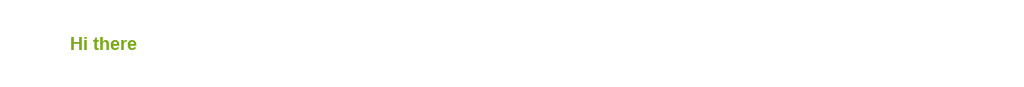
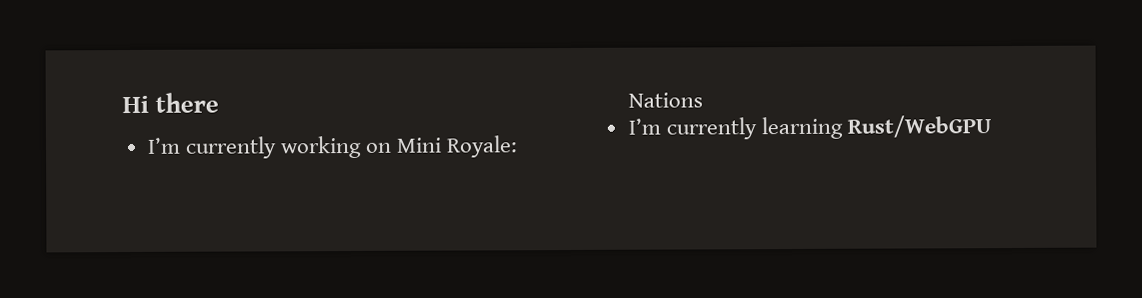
+ I’m currently working on Mini Royale: Nations
+ I’m currently learning Rust/WebGPU

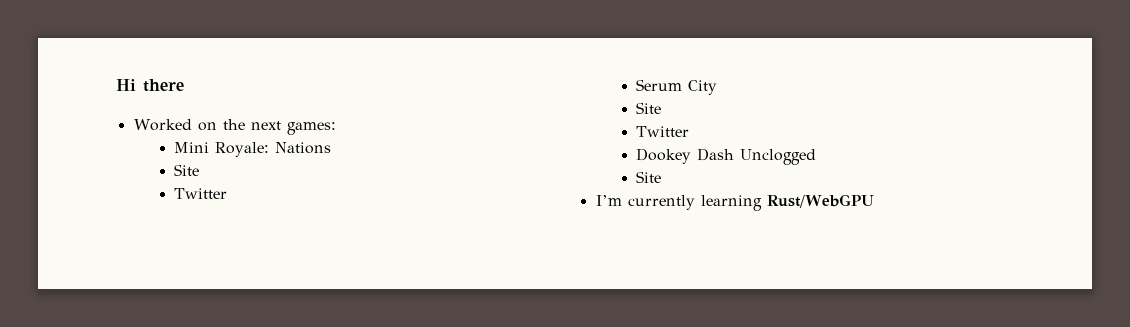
- I’m currently working on Mini Royale: Nations
+ Worked on the next games:
+ Mini Royale: Nations
+ Site
+ Twitter
+ Serum City
+ Site
+ Twitter
+ Dookey Dash Unclogged
+ Site

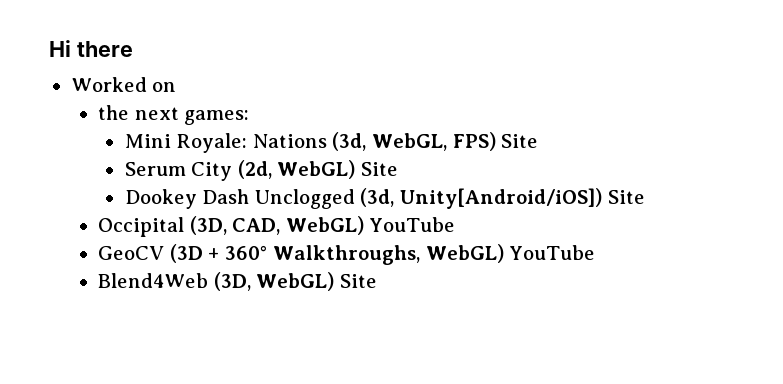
- Worked on the next games:
+ Worked on
+ the next games:
- Mini Royale: Nations
- Site
- Twitter
+ Mini Royale: Nations (3d, WebGL, FPS) Site
- Serum City
- Site
- Twitter
+ Serum City (2d, WebGL) Site
- Dookey Dash Unclogged
- Site
- I’m currently learning Rust/WebGPU
+ Dookey Dash Unclogged (3d, Unity[Android/iOS]) Site
+ Occipital (3D, CAD, WebGL) YouTube
+ GeoCV (3D + 360° Walkthroughs, WebGL) YouTube
+ Blend4Web (3D, WebGL) Site

